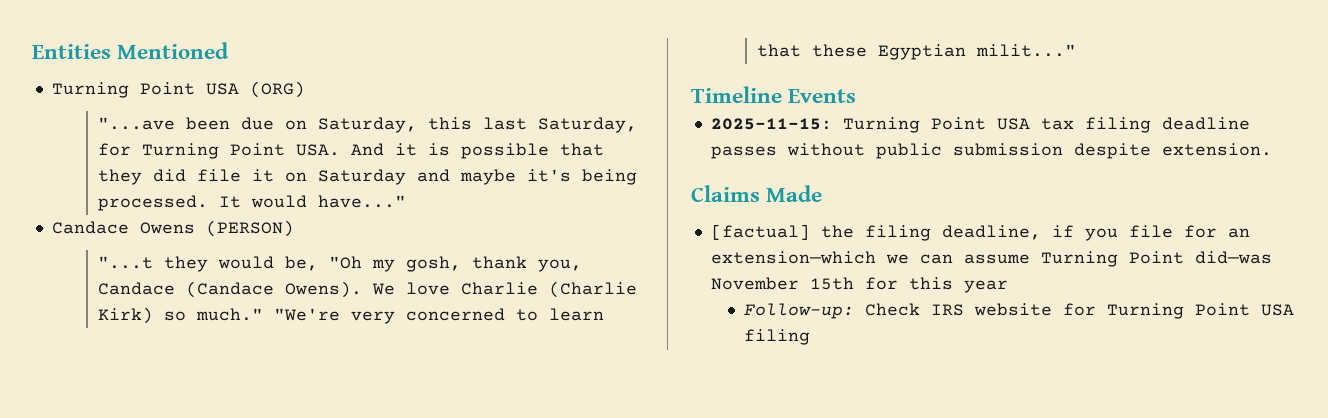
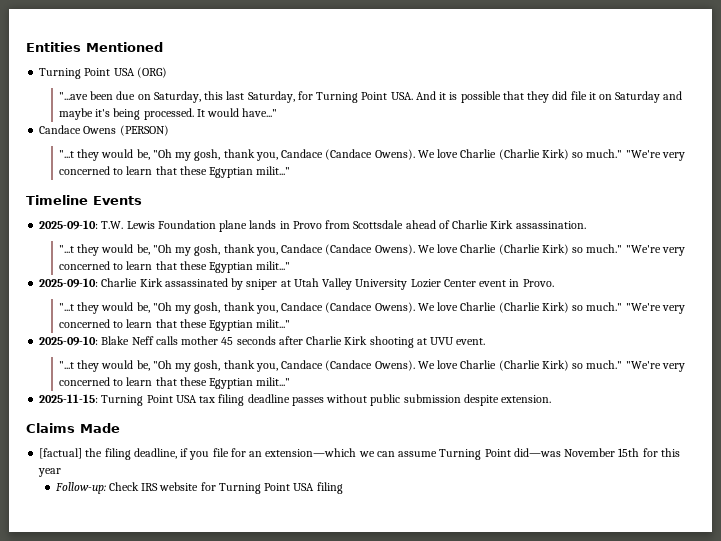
+ 2025-09-10: T.W. Lewis Foundation plane lands in Provo from Scottsdale ahead of Charlie Kirk assassination.
+ "...t they would be, "Oh my gosh, thank you, Candace (Candace Owens). We love Charlie (Charlie Kirk) so much." "We're very concerned to learn that these Egyptian milit..."
+ 2025-09-10: Charlie Kirk assassinated by sniper at Utah Valley University Lozier Center event in Provo.
+ "...t they would be, "Oh my gosh, thank you, Candace (Candace Owens). We love Charlie (Charlie Kirk) so much." "We're very concerned to learn that these Egyptian milit..."
+ 2025-09-10: Blake Neff calls mother 45 seconds after Charlie Kirk shooting at UVU event.
+ "...t they would be, "Oh my gosh, thank you, Candace (Candace Owens). We love Charlie (Charlie Kirk) so much." "We're very concerned to learn that these Egyptian milit..."

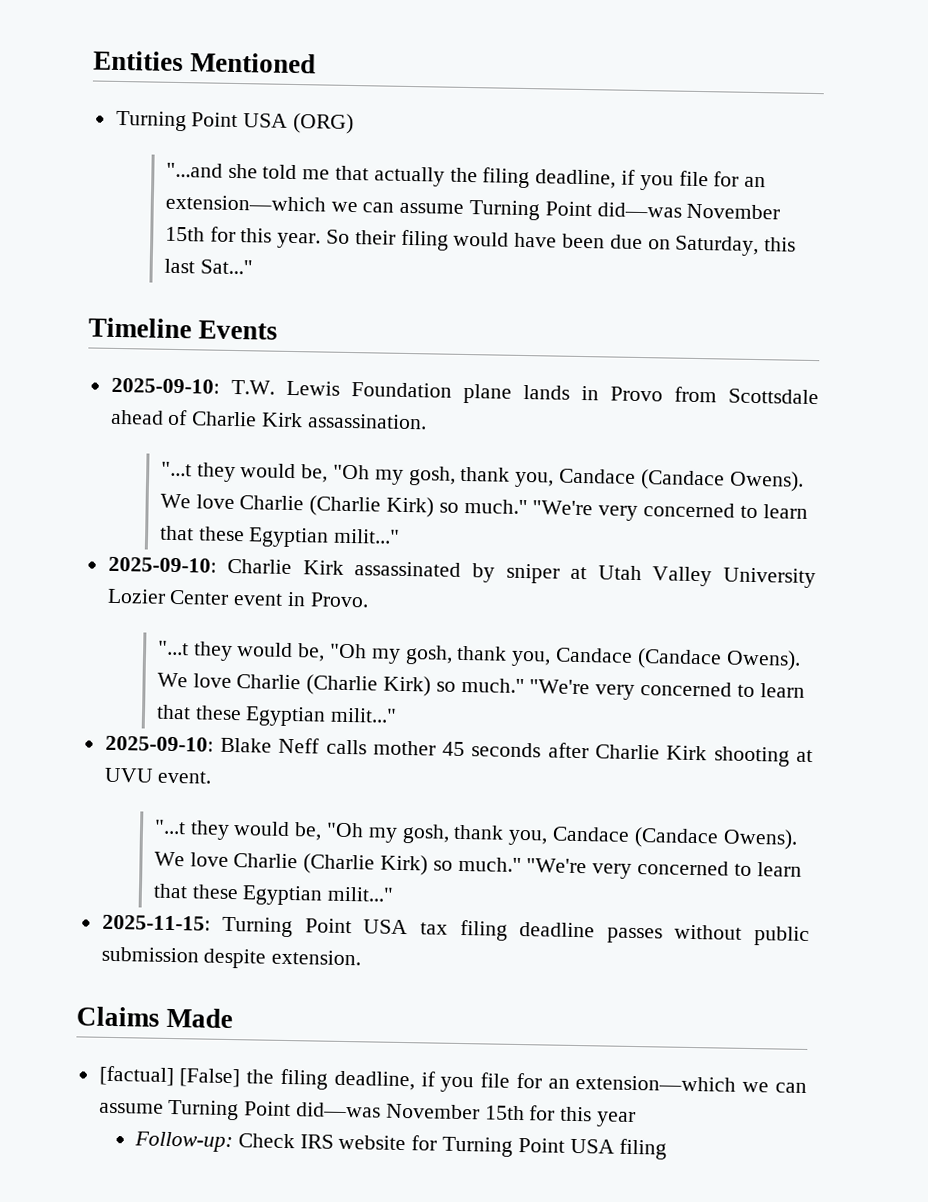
- "...ave been due on Saturday, this last Saturday, for Turning Point USA. And it is possible that they did file it on Saturday and maybe it's being processed. It would have..."
- Candace Owens (PERSON)
- "...t they would be, "Oh my gosh, thank you, Candace (Candace Owens). We love Charlie (Charlie Kirk) so much." "We're very concerned to learn that these Egyptian milit..."
+ "...and she told me that actually the filing deadline, if you file for an extension—which we can assume Turning Point did—was November 15th for this year. So their filing would have been due on Saturday, this last Sat..."
- [factual] the filing deadline, if you file for an extension—which we can assume Turning Point did—was November 15th for this year
+ [factual] [False] the filing deadline, if you file for an extension—which we can assume Turning Point did—was November 15th for this year

